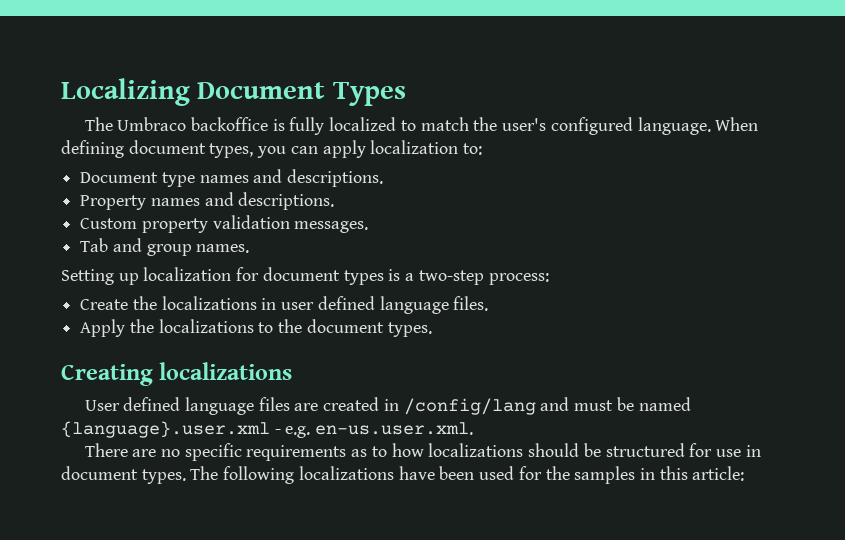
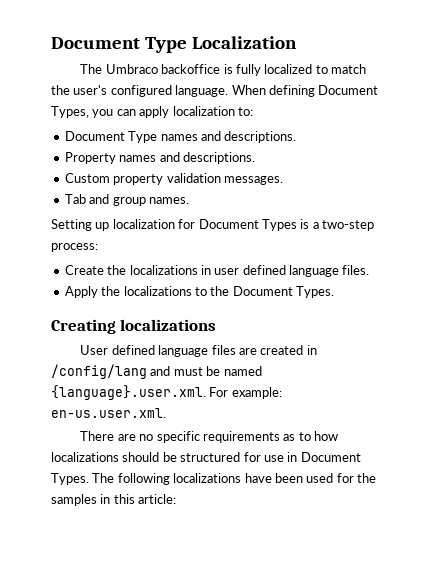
- Localizing Document Types
+ Document Type Localization
- When defining document types, you can apply localization to:
+ When defining Document Types, you can apply localization to:
- Document type names and descriptions.
+ Document Type names and descriptions.
- Setting up localization for document types is a two-step process:
+ Setting up localization for Document Types is a two-step process:
- Apply the localizations to the document types.
+ Apply the localizations to the Document Types.
- User defined language files are created in /config/lang and must be named {language}.user.xml - e.g. en-us.user.xml.
+ User defined language files are created in /config/lang and must be named {language}.user.xml. For example: en-us.user.xml.
- There are no specific requirements as to how localizations should be structured for use in document types.
+ There are no specific requirements as to how localizations should be structured for use in Document Types.

